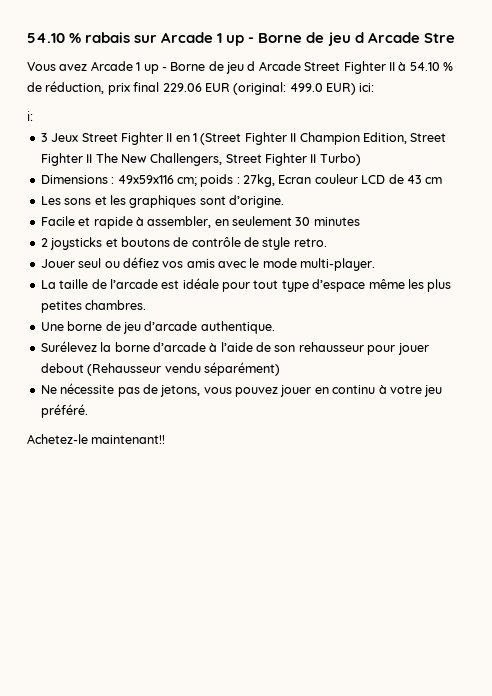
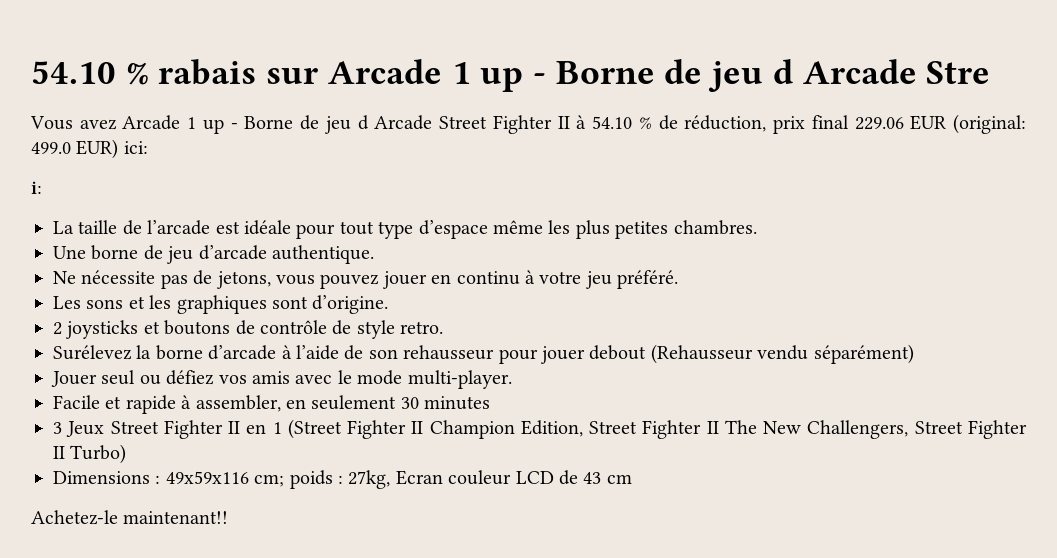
+ La taille de l’arcade est idéale pour tout type d’espace même les plus petites chambres.
+ Une borne de jeu d’arcade authentique.
+ Ne nécessite pas de jetons, vous pouvez jouer en continu à votre jeu préféré.
+ Les sons et les graphiques sont d’origine.
+ 2 joysticks et boutons de contrôle de style retro.
+ Surélevez la borne d’arcade à l’aide de son rehausseur pour jouer debout (Rehausseur vendu séparément)
+ Jouer seul ou défiez vos amis avec le mode multi-player.
+ Facile et rapide à assembler, en seulement 30 minutes
- Les sons et les graphiques sont d’origine.
- Facile et rapide à assembler, en seulement 30 minutes
- 2 joysticks et boutons de contrôle de style retro.
- Jouer seul ou défiez vos amis avec le mode multi-player.
- La taille de l’arcade est idéale pour tout type d’espace même les plus petites chambres.
- Une borne de jeu d’arcade authentique.
- Surélevez la borne d’arcade à l’aide de son rehausseur pour jouer debout (Rehausseur vendu séparément)
- Ne nécessite pas de jetons, vous pouvez jouer en continu à votre jeu préféré.

